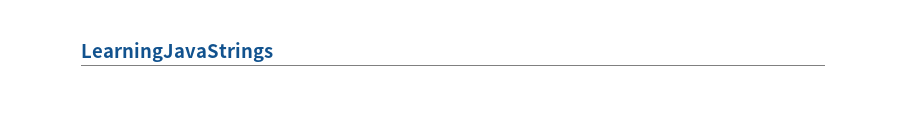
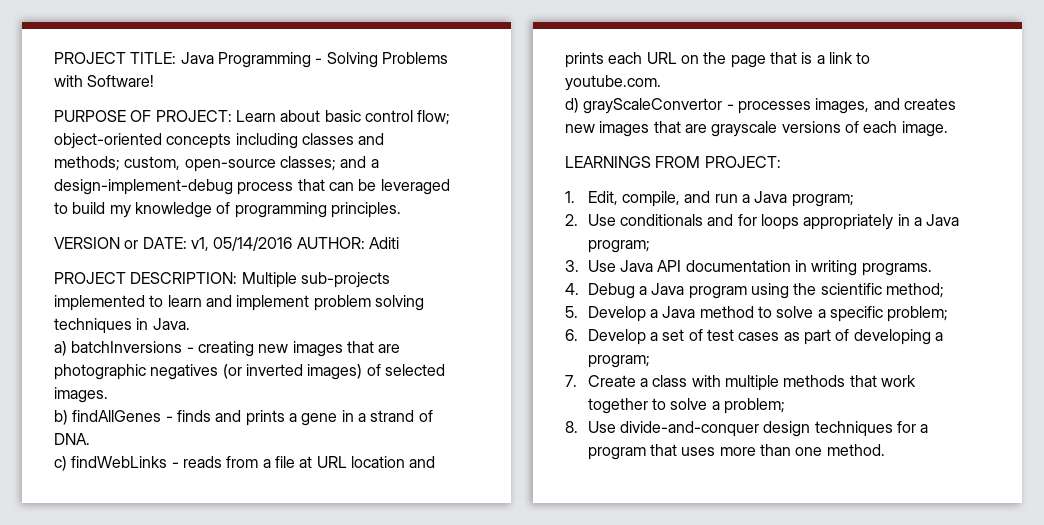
- LearningJavaStrings
+ PROJECT TITLE: Java Programming - Solving Problems with Software!
+ PURPOSE OF PROJECT: Learn about basic control flow; object-oriented concepts including classes and methods; custom, open-source classes; and a design-implement-debug process that can be leveraged to build my knowledge of programming principles.
+ VERSION or DATE: v1, 05/14/2016 AUTHOR: Aditi
+ PROJECT DESCRIPTION: Multiple sub-projects implemented to learn and implement problem solving techniques in Java.
+ a) batchInversions - creating new images that are photographic negatives (or inverted images) of selected images.
+ b) findAllGenes - finds and prints a gene in a strand of DNA.
+ c) findWebLinks - reads from a file at URL location and prints each URL on the page that is a link to youtube.com.
+ d) grayScaleConvertor - processes images, and creates new images that are grayscale versions of each image.
+ LEARNINGS FROM PROJECT:
+ 1. Edit, compile, and run a Java program;
+ 2. Use conditionals and for loops appropriately in a Java program;
+ 3. Use Java API documentation in writing programs.
+ 4. Debug a Java program using the scientific method;
+ 5. Develop a Java method to solve a specific problem;
+ 6. Develop a set of test cases as part of developing a program;
+ 7. Create a class with multiple methods that work together to solve a problem;
+ 8. Use divide-and-conquer design techniques for a program that uses more than one method.

